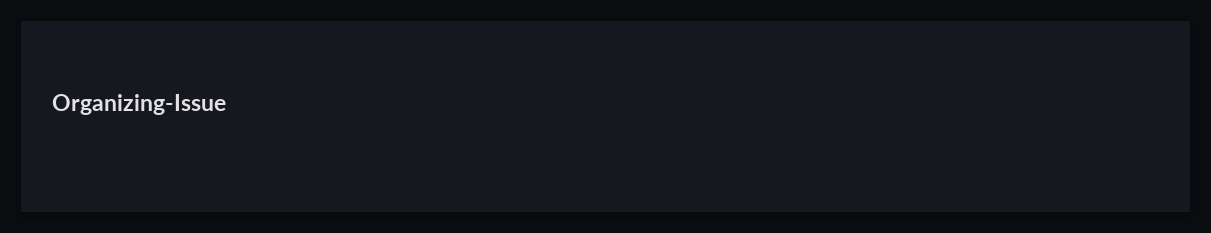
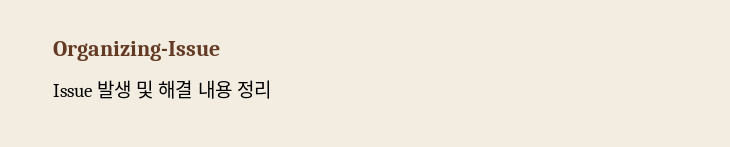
+ Issue 발생 및 해결 내용 정리

